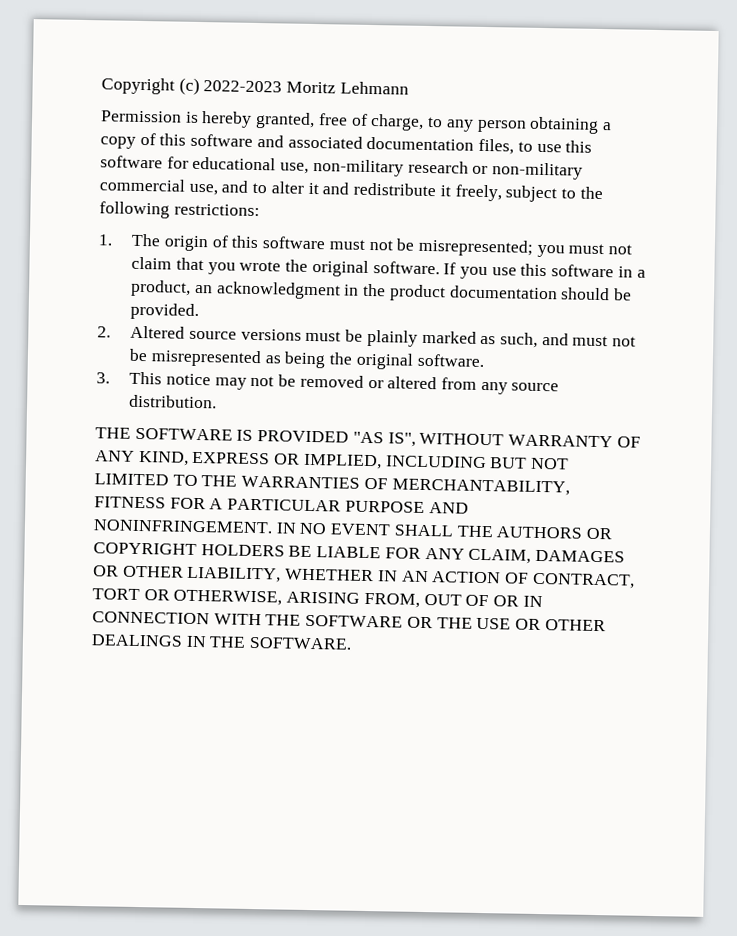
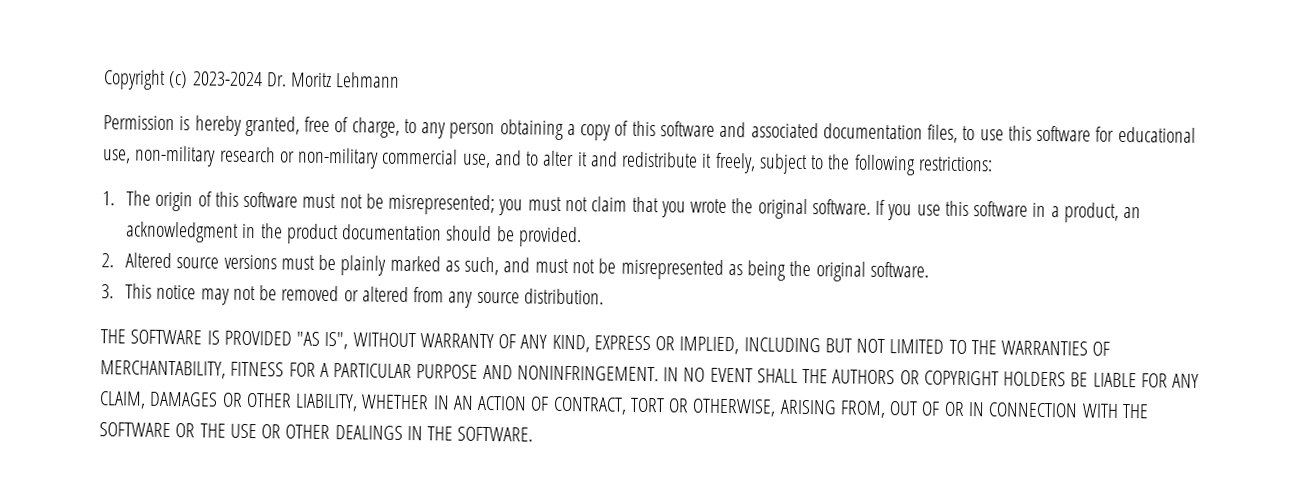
- Copyright (c) 2022-2023 Moritz Lehmann
+ Copyright (c) 2023-2024 Dr. Moritz Lehmann

